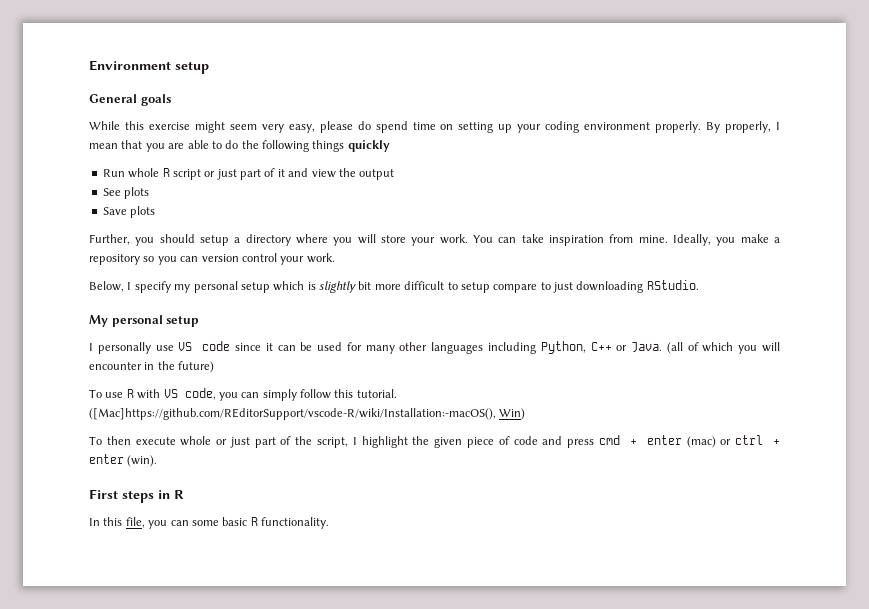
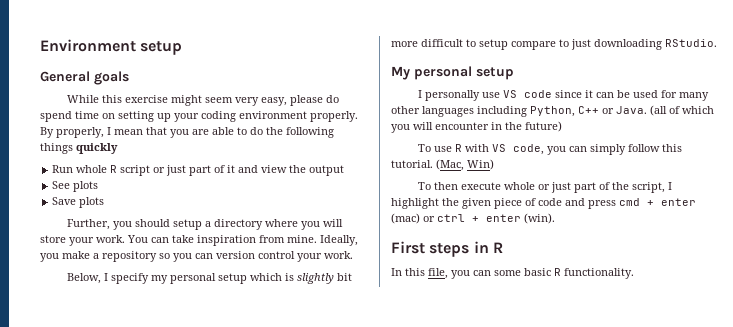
- ([Mac]https://github.com/REditorSupport/vscode-R/wiki/Installation:-macOS(), Win)
+ (Mac, Win)

